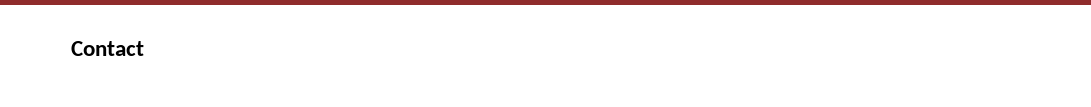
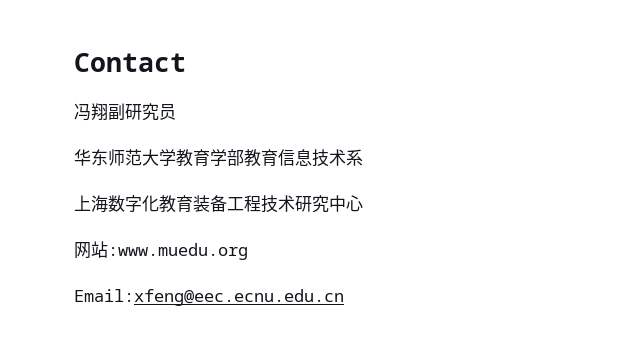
+ 冯翔副研究员
+ 华东师范大学教育学部教育信息技术系
+ 上海数字化教育装备工程技术研究中心
+ 网站:www.muedu.org
+ Email:xfeng@eec.ecnu.edu.cn

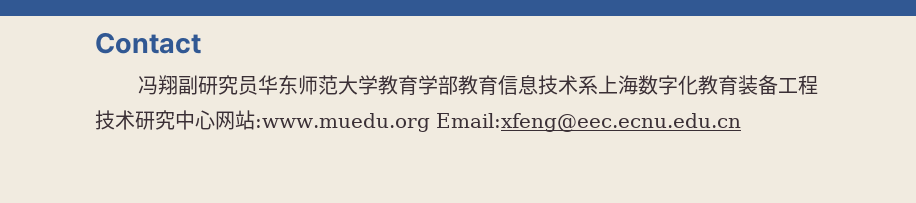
- 冯翔副研究员
- 华东师范大学教育学部教育信息技术系
- 上海数字化教育装备工程技术研究中心
- 网站:www.muedu.org
- Email:xfeng@eec.ecnu.edu.cn
+ 冯翔副研究员华东师范大学教育学部教育信息技术系上海数字化教育装备工程技术研究中心网站:www.muedu.org Email:xfeng@eec.ecnu.edu.cn

